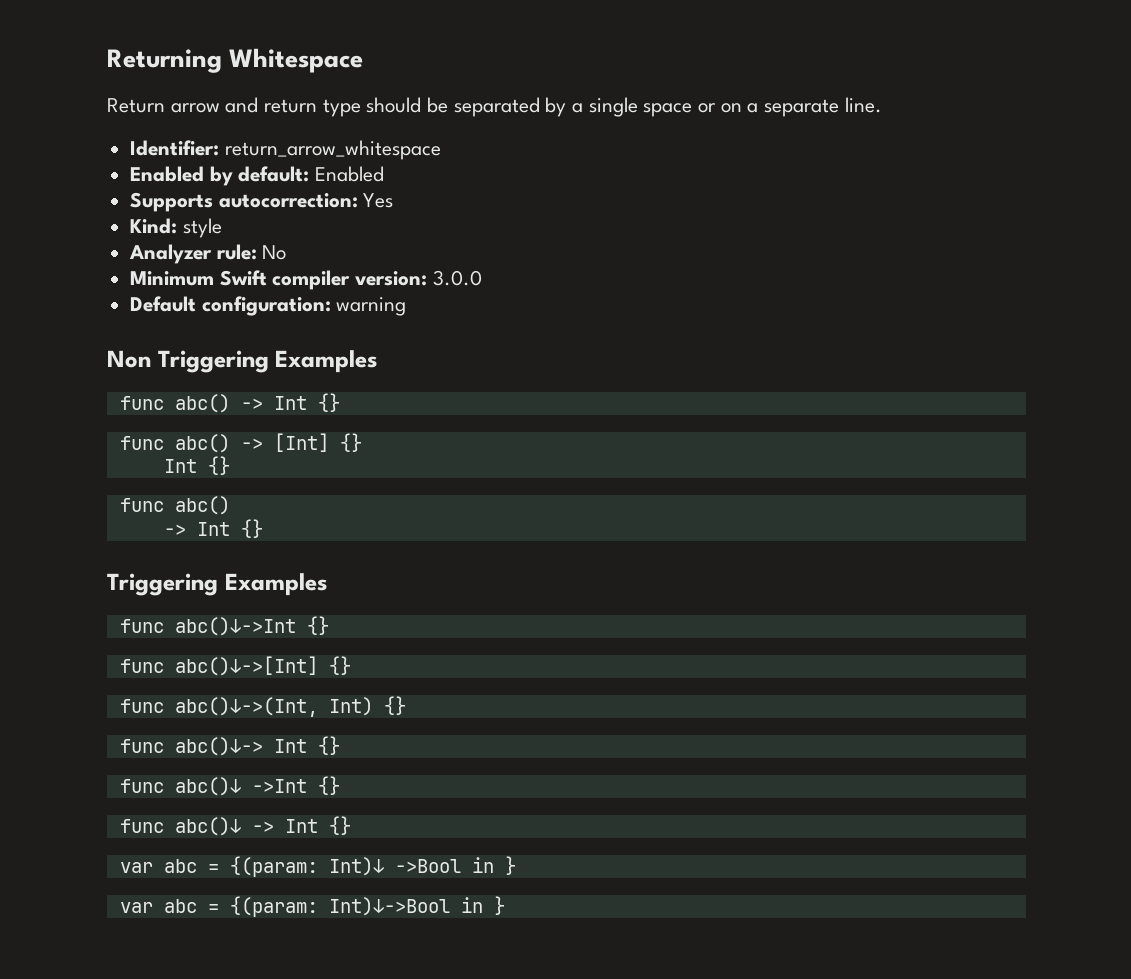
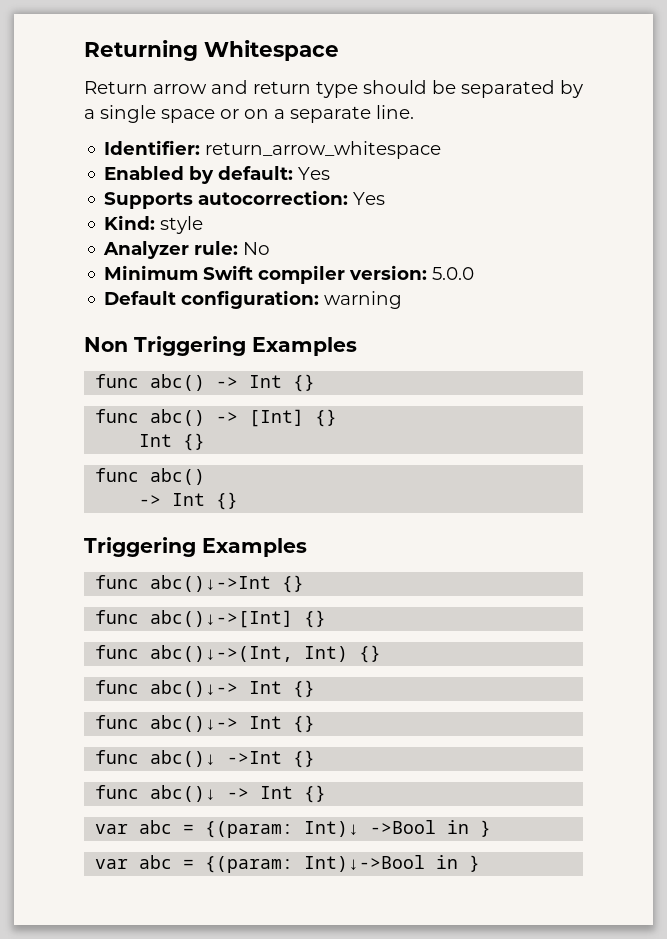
- Enabled by default: Enabled
+ Enabled by default: Yes
- Minimum Swift compiler version: 3.0.0
+ Minimum Swift compiler version: 5.0.0
  func abc()↓->(Int, Int) {}
+ func abc()↓-> Int {}

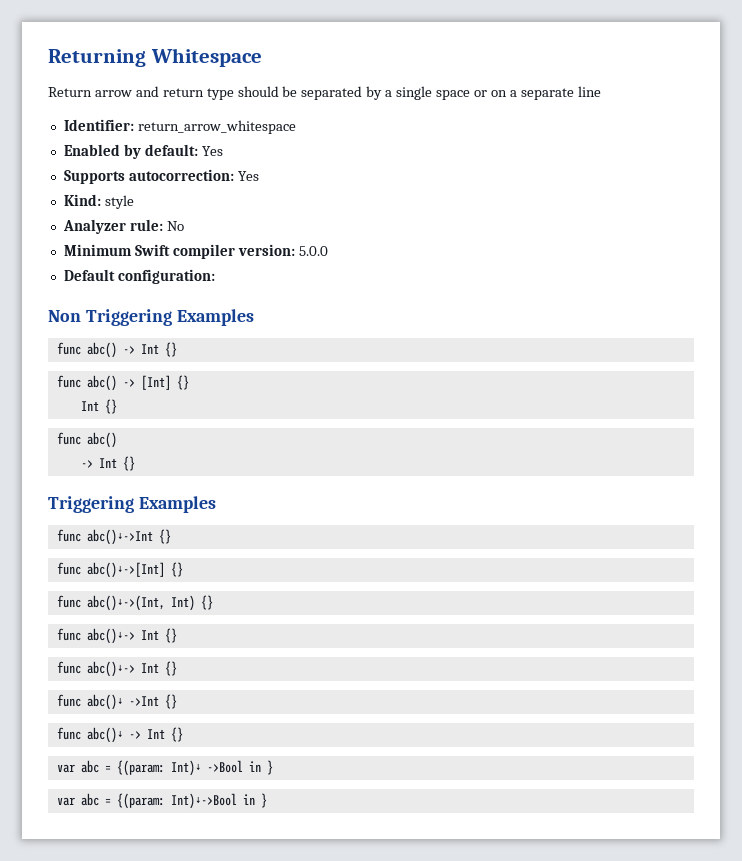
- Return arrow and return type should be separated by a single space or on a separate line.
+ Return arrow and return type should be separated by a single space or on a separate line
- Default configuration: warning
+ Default configuration:

